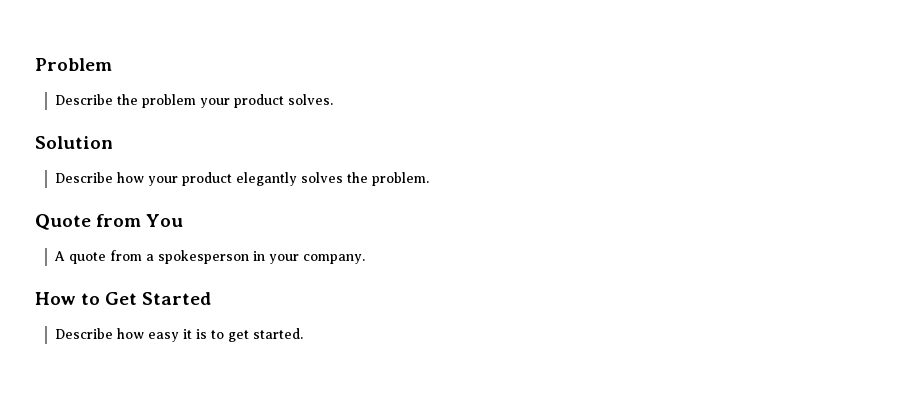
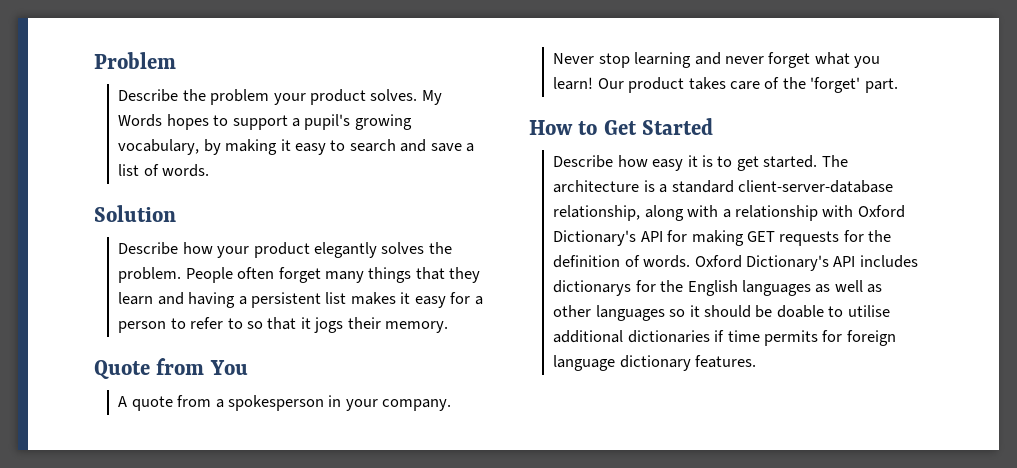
+ My Words hopes to support a pupil's growing vocabulary, by making it easy to search and save a list of words.
+ People often forget many things that they learn and having a persistent list makes it easy for a person to refer to so that it jogs their memory.
+ Never stop learning and never forget what you learn! Our product takes care of the 'forget' part.
+ The architecture is a standard client-server-database relationship, along with a relationship with Oxford Dictionary's API for making GET requests for the definition of words. Oxford Dictionary's API includes dictionarys for the English languages as well as other languages so it should be doable to utilise additional dictionaries if time permits for foreign language dictionary features.

